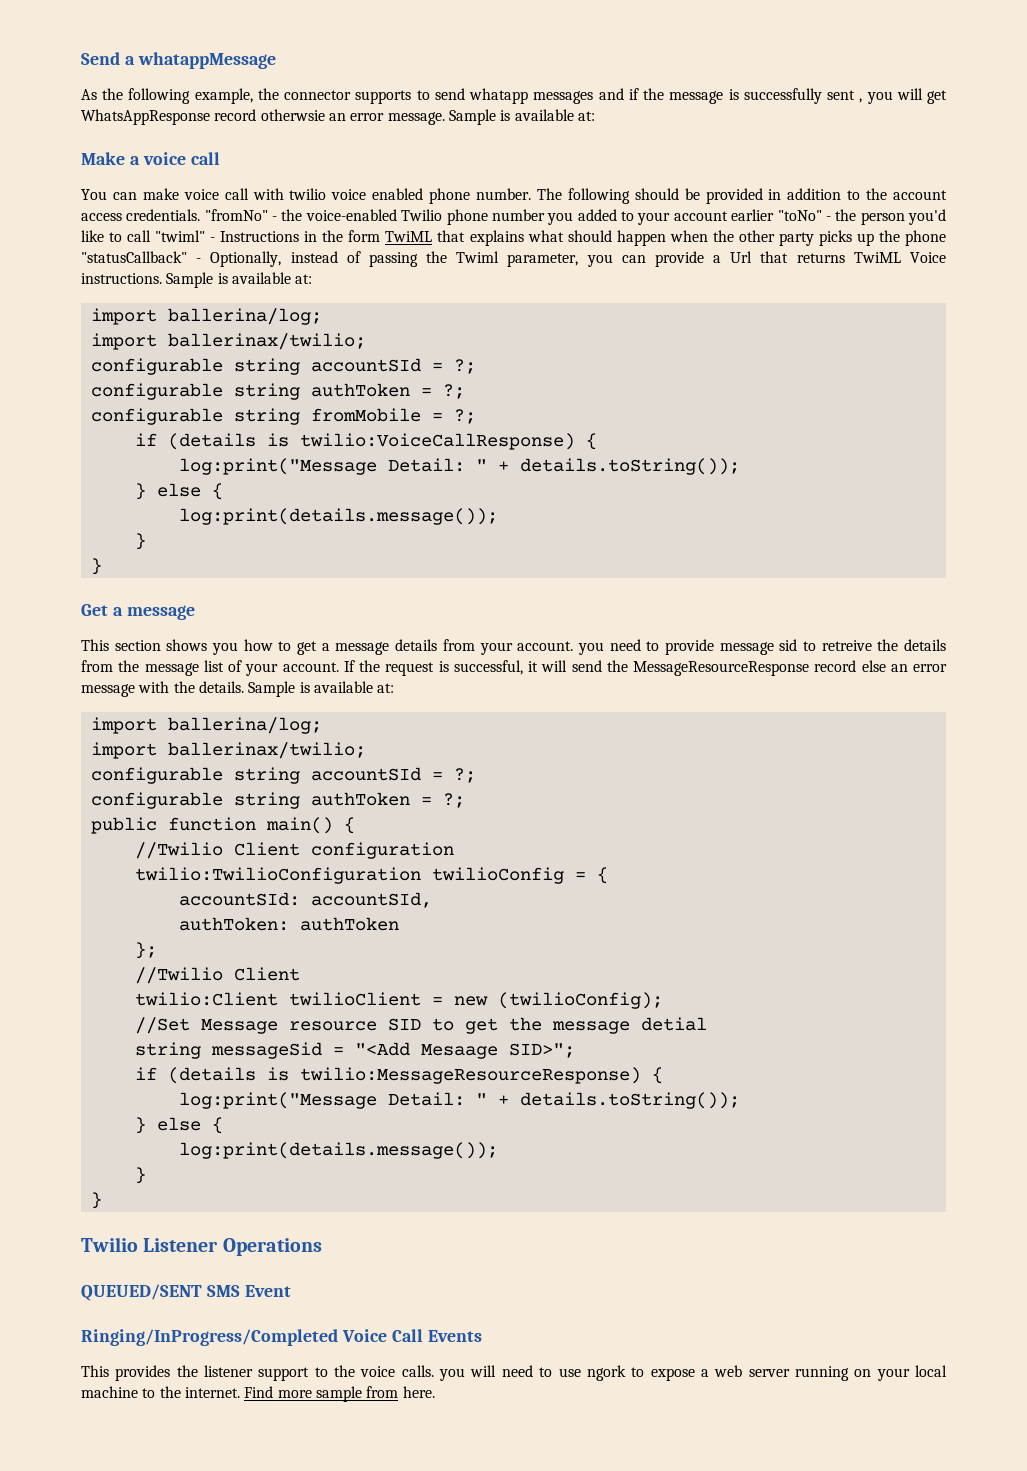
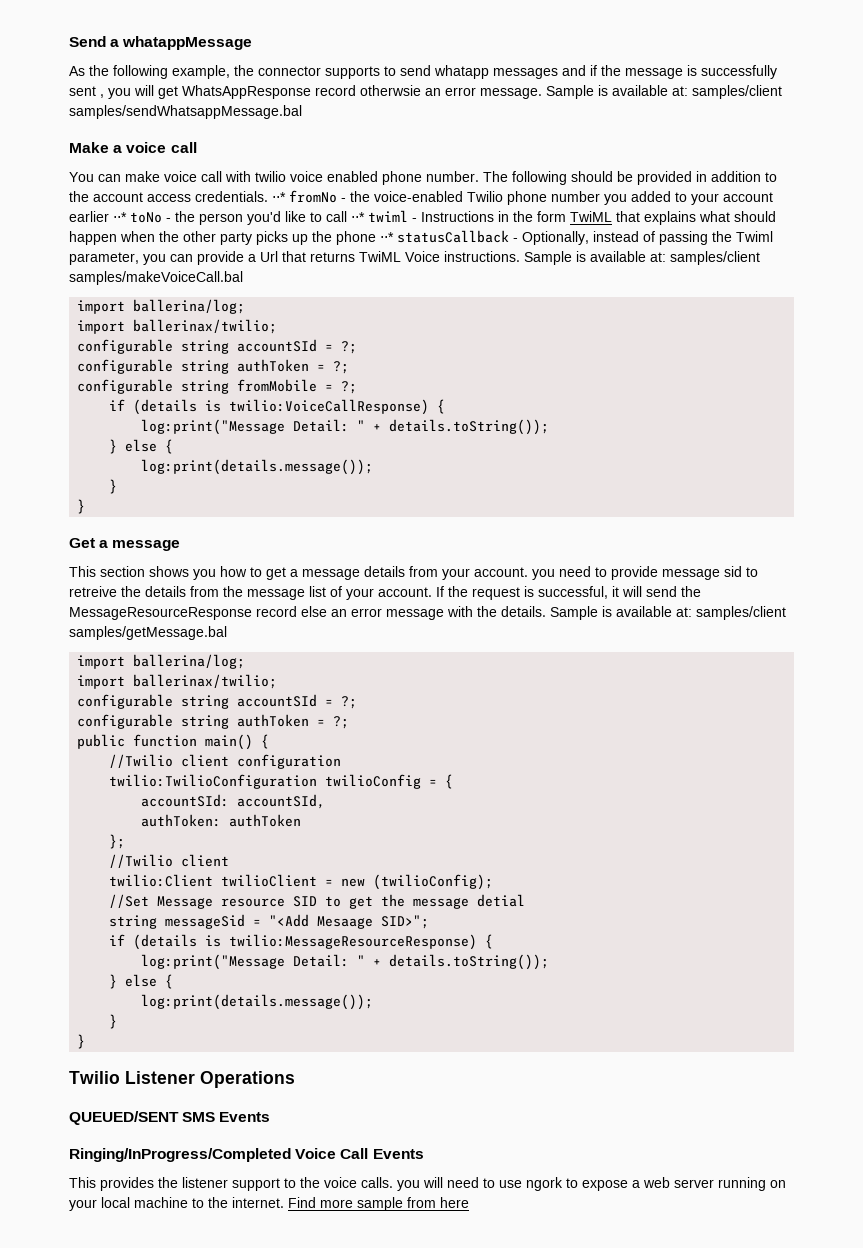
- As the following example, the connector supports to send whatapp messages and if the message is successfully sent , you will get WhatsAppResponse record otherwsie an error message. Sample is available at:
+ As the following example, the connector supports to send whatapp messages and if the message is successfully sent , you will get WhatsAppResponse record otherwsie an error message. Sample is available at: samples/client samples/sendWhatsappMessage.bal
- "fromNo" - the voice-enabled Twilio phone number you added to your account earlier "toNo" - the person you'd like to call "twiml" - Instructions in the form TwiML that explains what should happen when the other party picks up the phone "statusCallback" - Optionally, instead of passing the Twiml parameter, you can provide a Url that returns TwiML Voice instructions. Sample is available at:
+ ⋅⋅* fromNo - the voice-enabled Twilio phone number you added to your account earlier ⋅⋅* toNo - the person you'd like to call ⋅⋅* twiml - Instructions in the form TwiML that explains what should happen when the other party picks up the phone ⋅⋅* statusCallback - Optionally, instead of passing the Twiml parameter, you can provide a Url that returns TwiML Voice instructions. Sample is available at: samples/client samples/makeVoiceCall.bal
- If the request is successful, it will send the MessageResourceResponse record else an error message with the details. Sample is available at:
+ If the request is successful, it will send the MessageResourceResponse record else an error message with the details. Sample is available at: samples/client samples/getMessage.bal
- //Twilio Client configuration
+ //Twilio client configuration
  };
- //Twilio Client
+ //Twilio client
- QUEUED/SENT SMS Event
+ QUEUED/SENT SMS Events
- Find more sample from here.
+ Find more sample from here

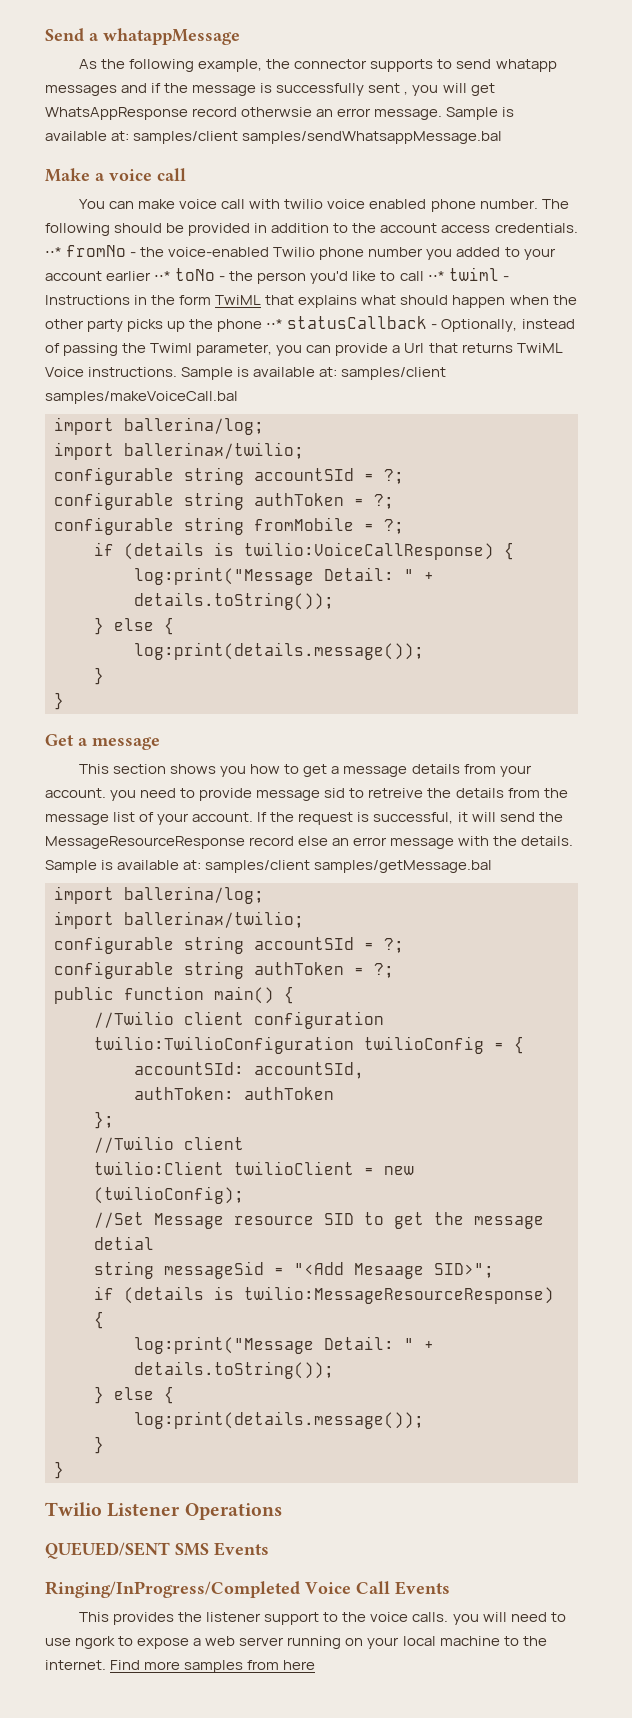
- Find more sample from here
+ Find more samples from here

